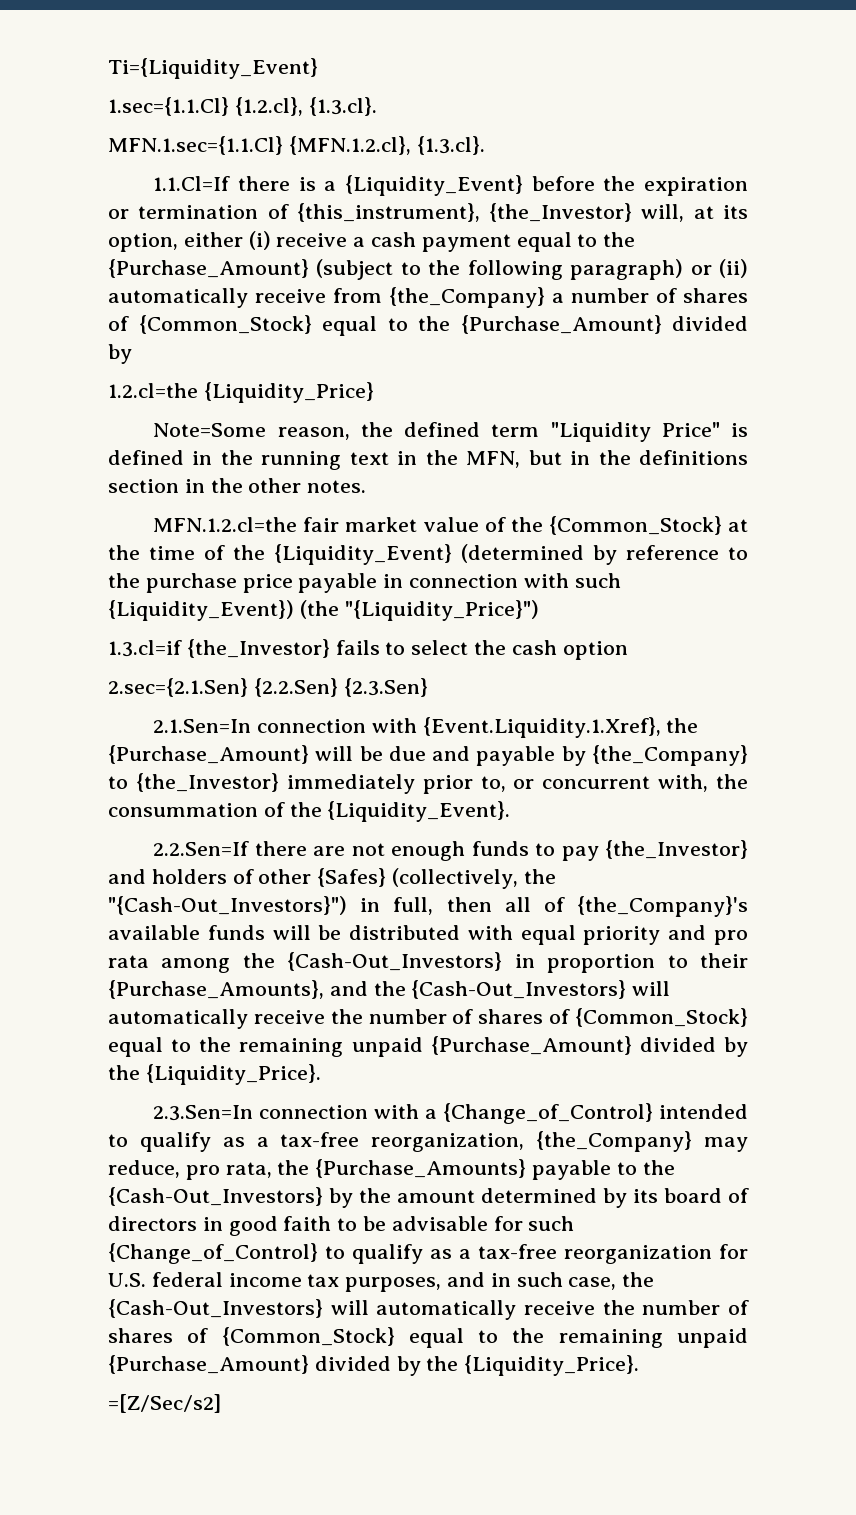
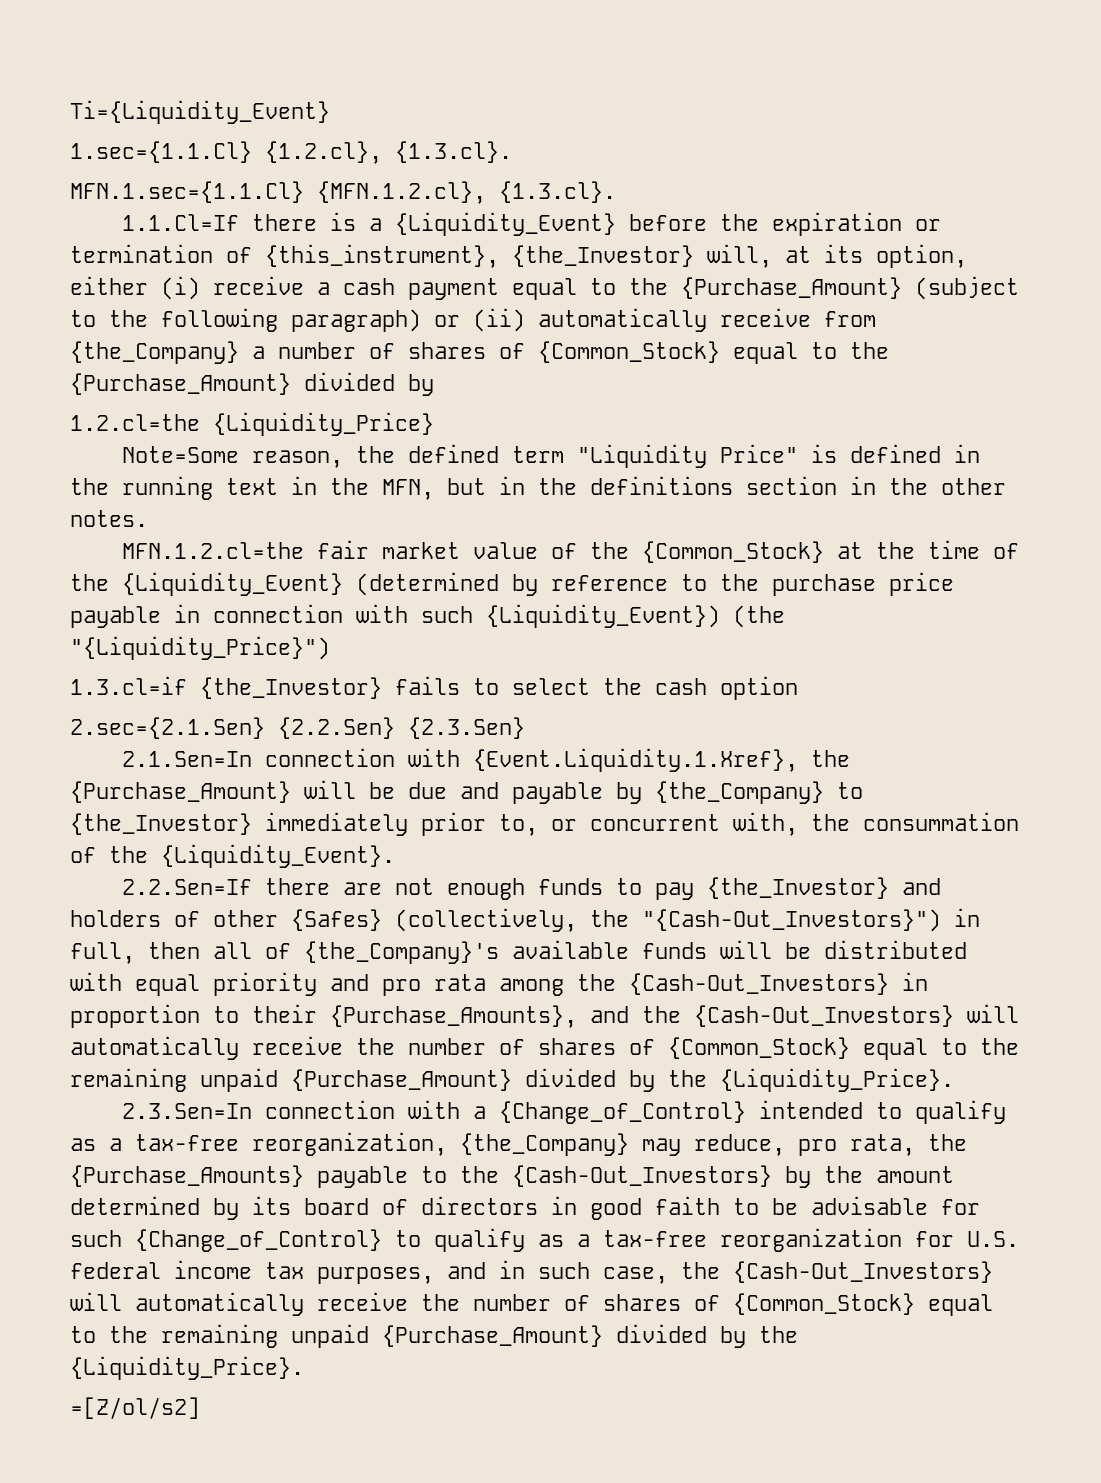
- =[Z/Sec/s2]
+ =[Z/ol/s2]

